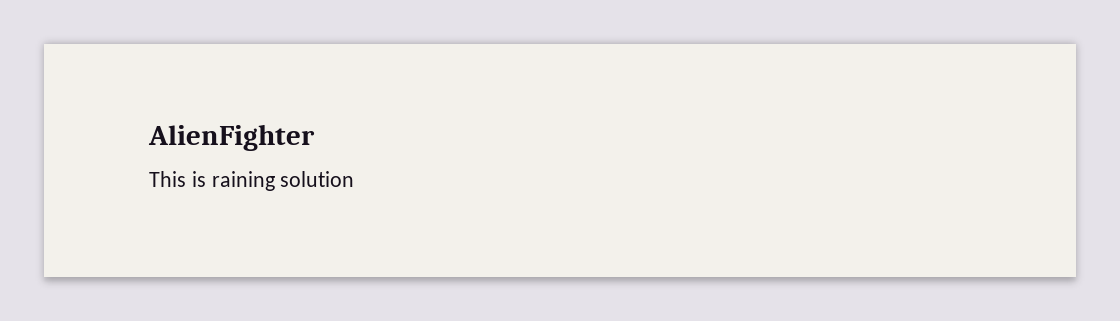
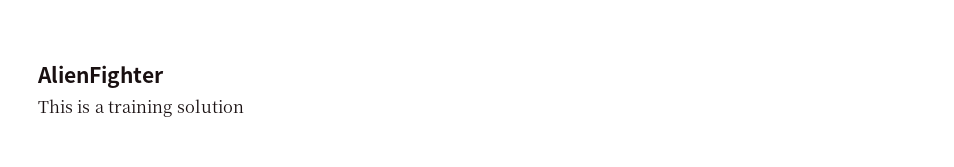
- This is raining solution
+ This is a training solution

